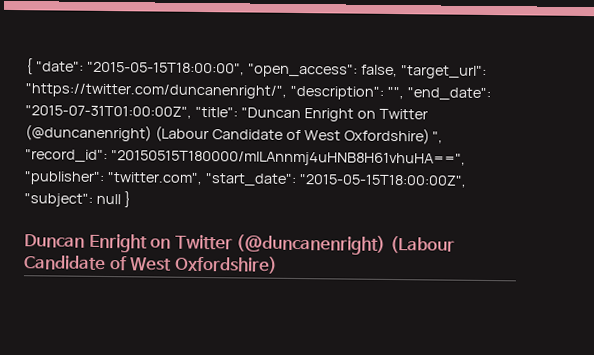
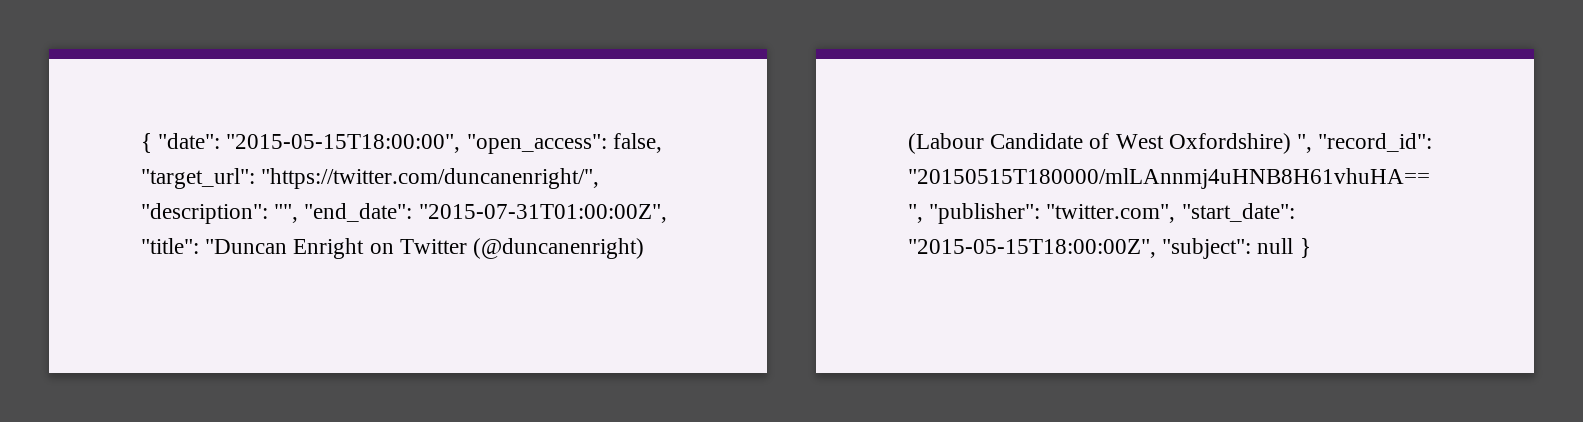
- Duncan Enright on Twitter (@duncanenright) (Labour Candidate of West Oxfordshire)

